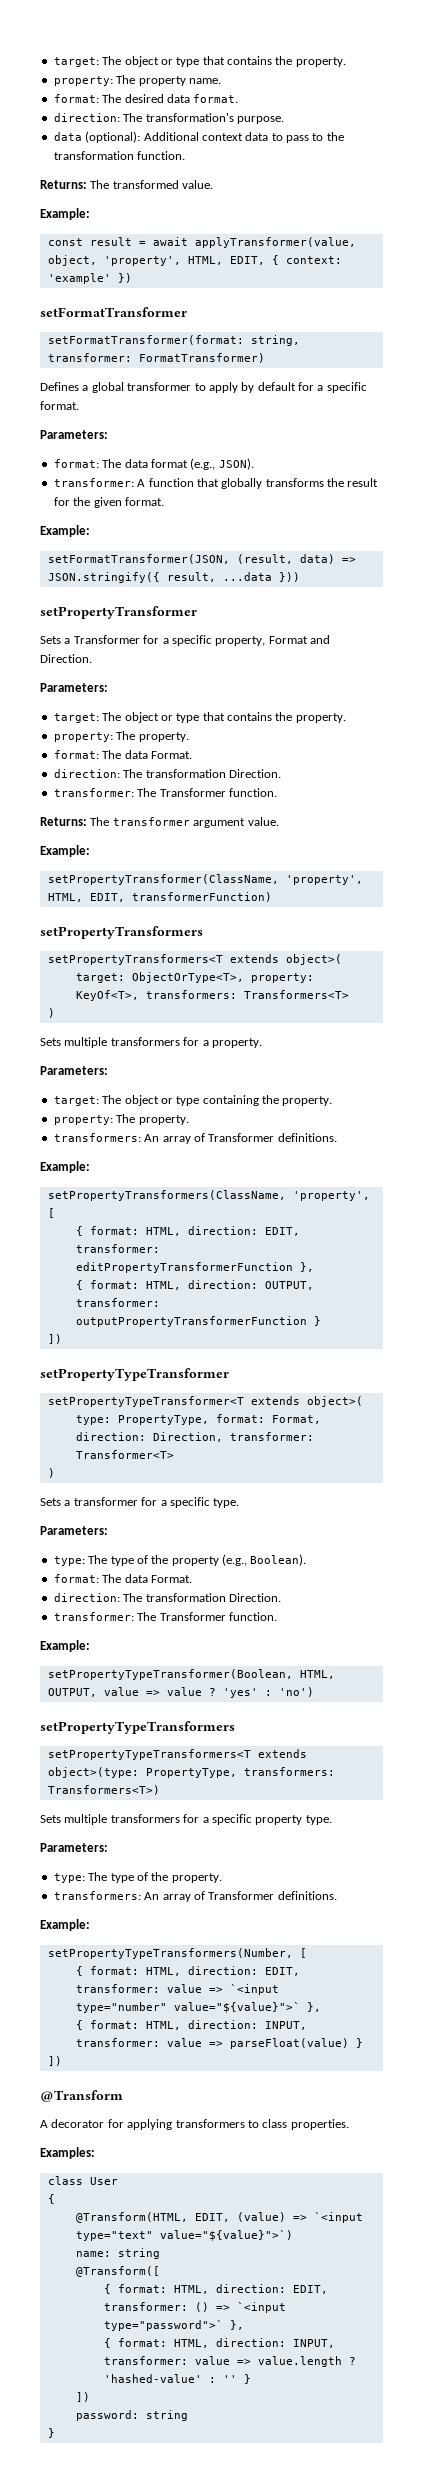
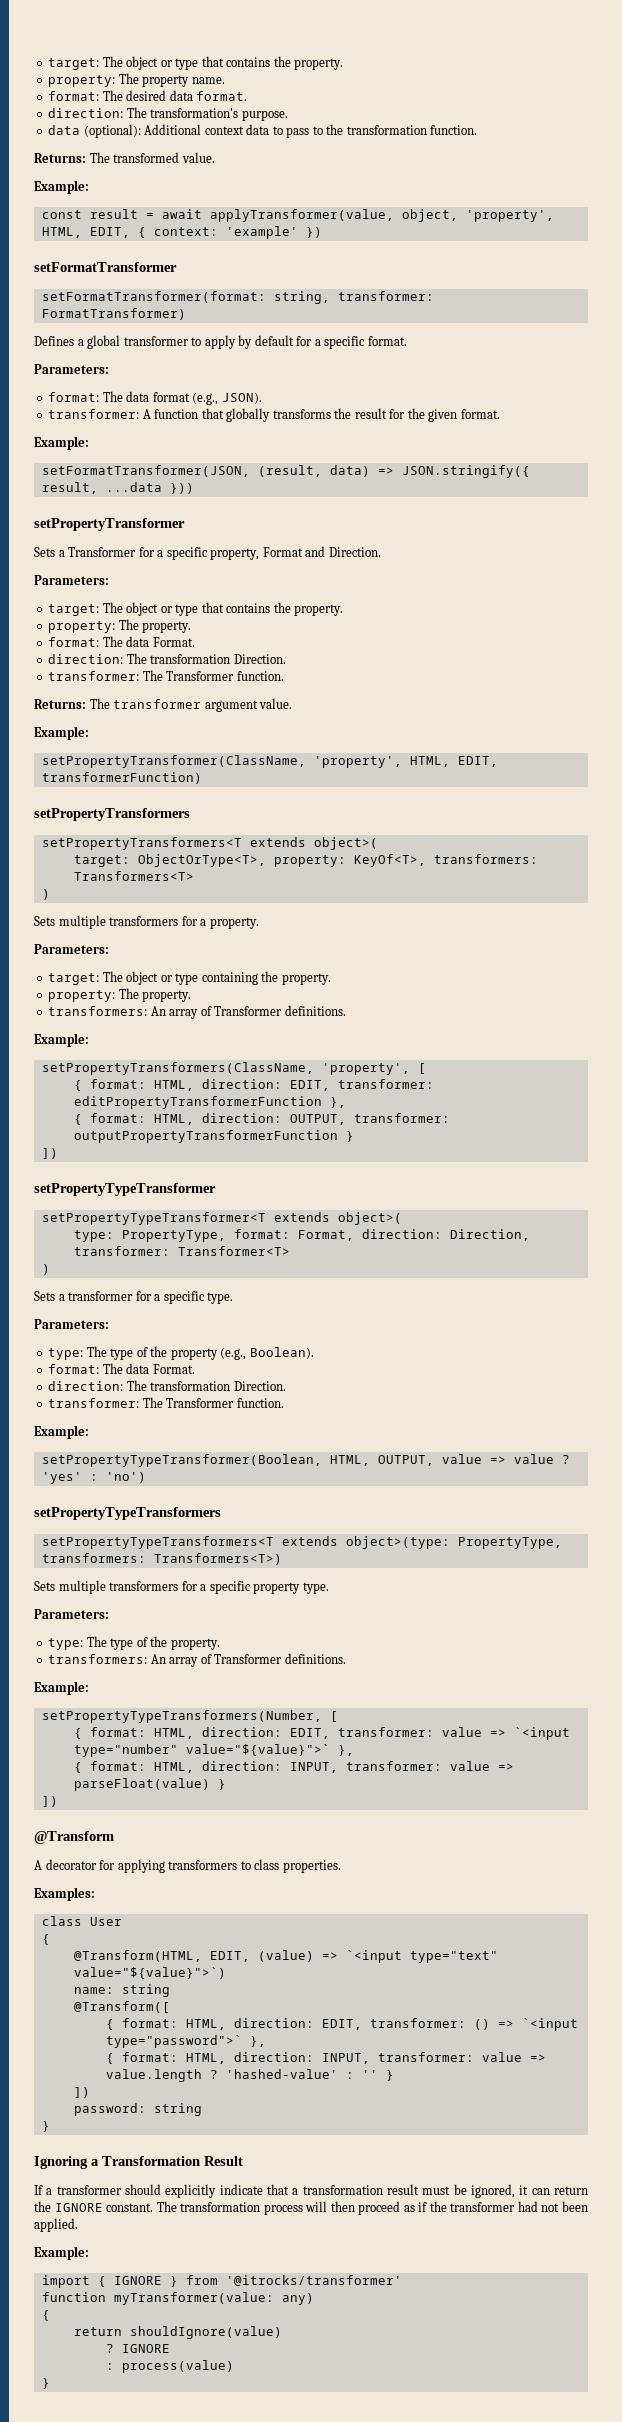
+ Ignoring a Transformation Result
+ If a transformer should explicitly indicate that a transformation result must be ignored, it can return the IGNORE constant. The transformation process will then proceed as if the transformer had not been applied.
+ Example:
+ import { IGNORE } from '@itrocks/transformer'
+ function myTransformer(value: any)
+ {
+ return shouldIgnore(value)
+ ? IGNORE
+ : process(value)
+ }

